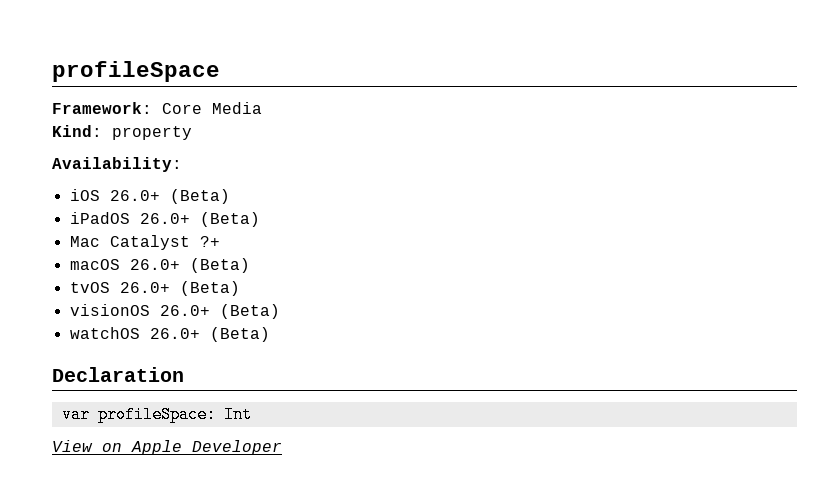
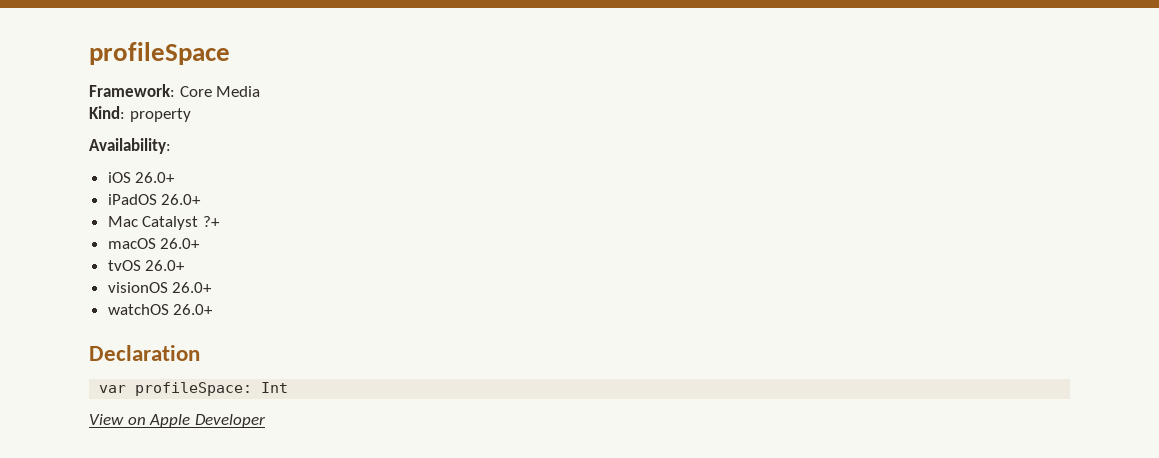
- iOS 26.0+ (Beta)
+ iOS 26.0+
- iPadOS 26.0+ (Beta)
+ iPadOS 26.0+
- macOS 26.0+ (Beta)
+ macOS 26.0+
- tvOS 26.0+ (Beta)
+ tvOS 26.0+
- visionOS 26.0+ (Beta)
+ visionOS 26.0+
- watchOS 26.0+ (Beta)
+ watchOS 26.0+

